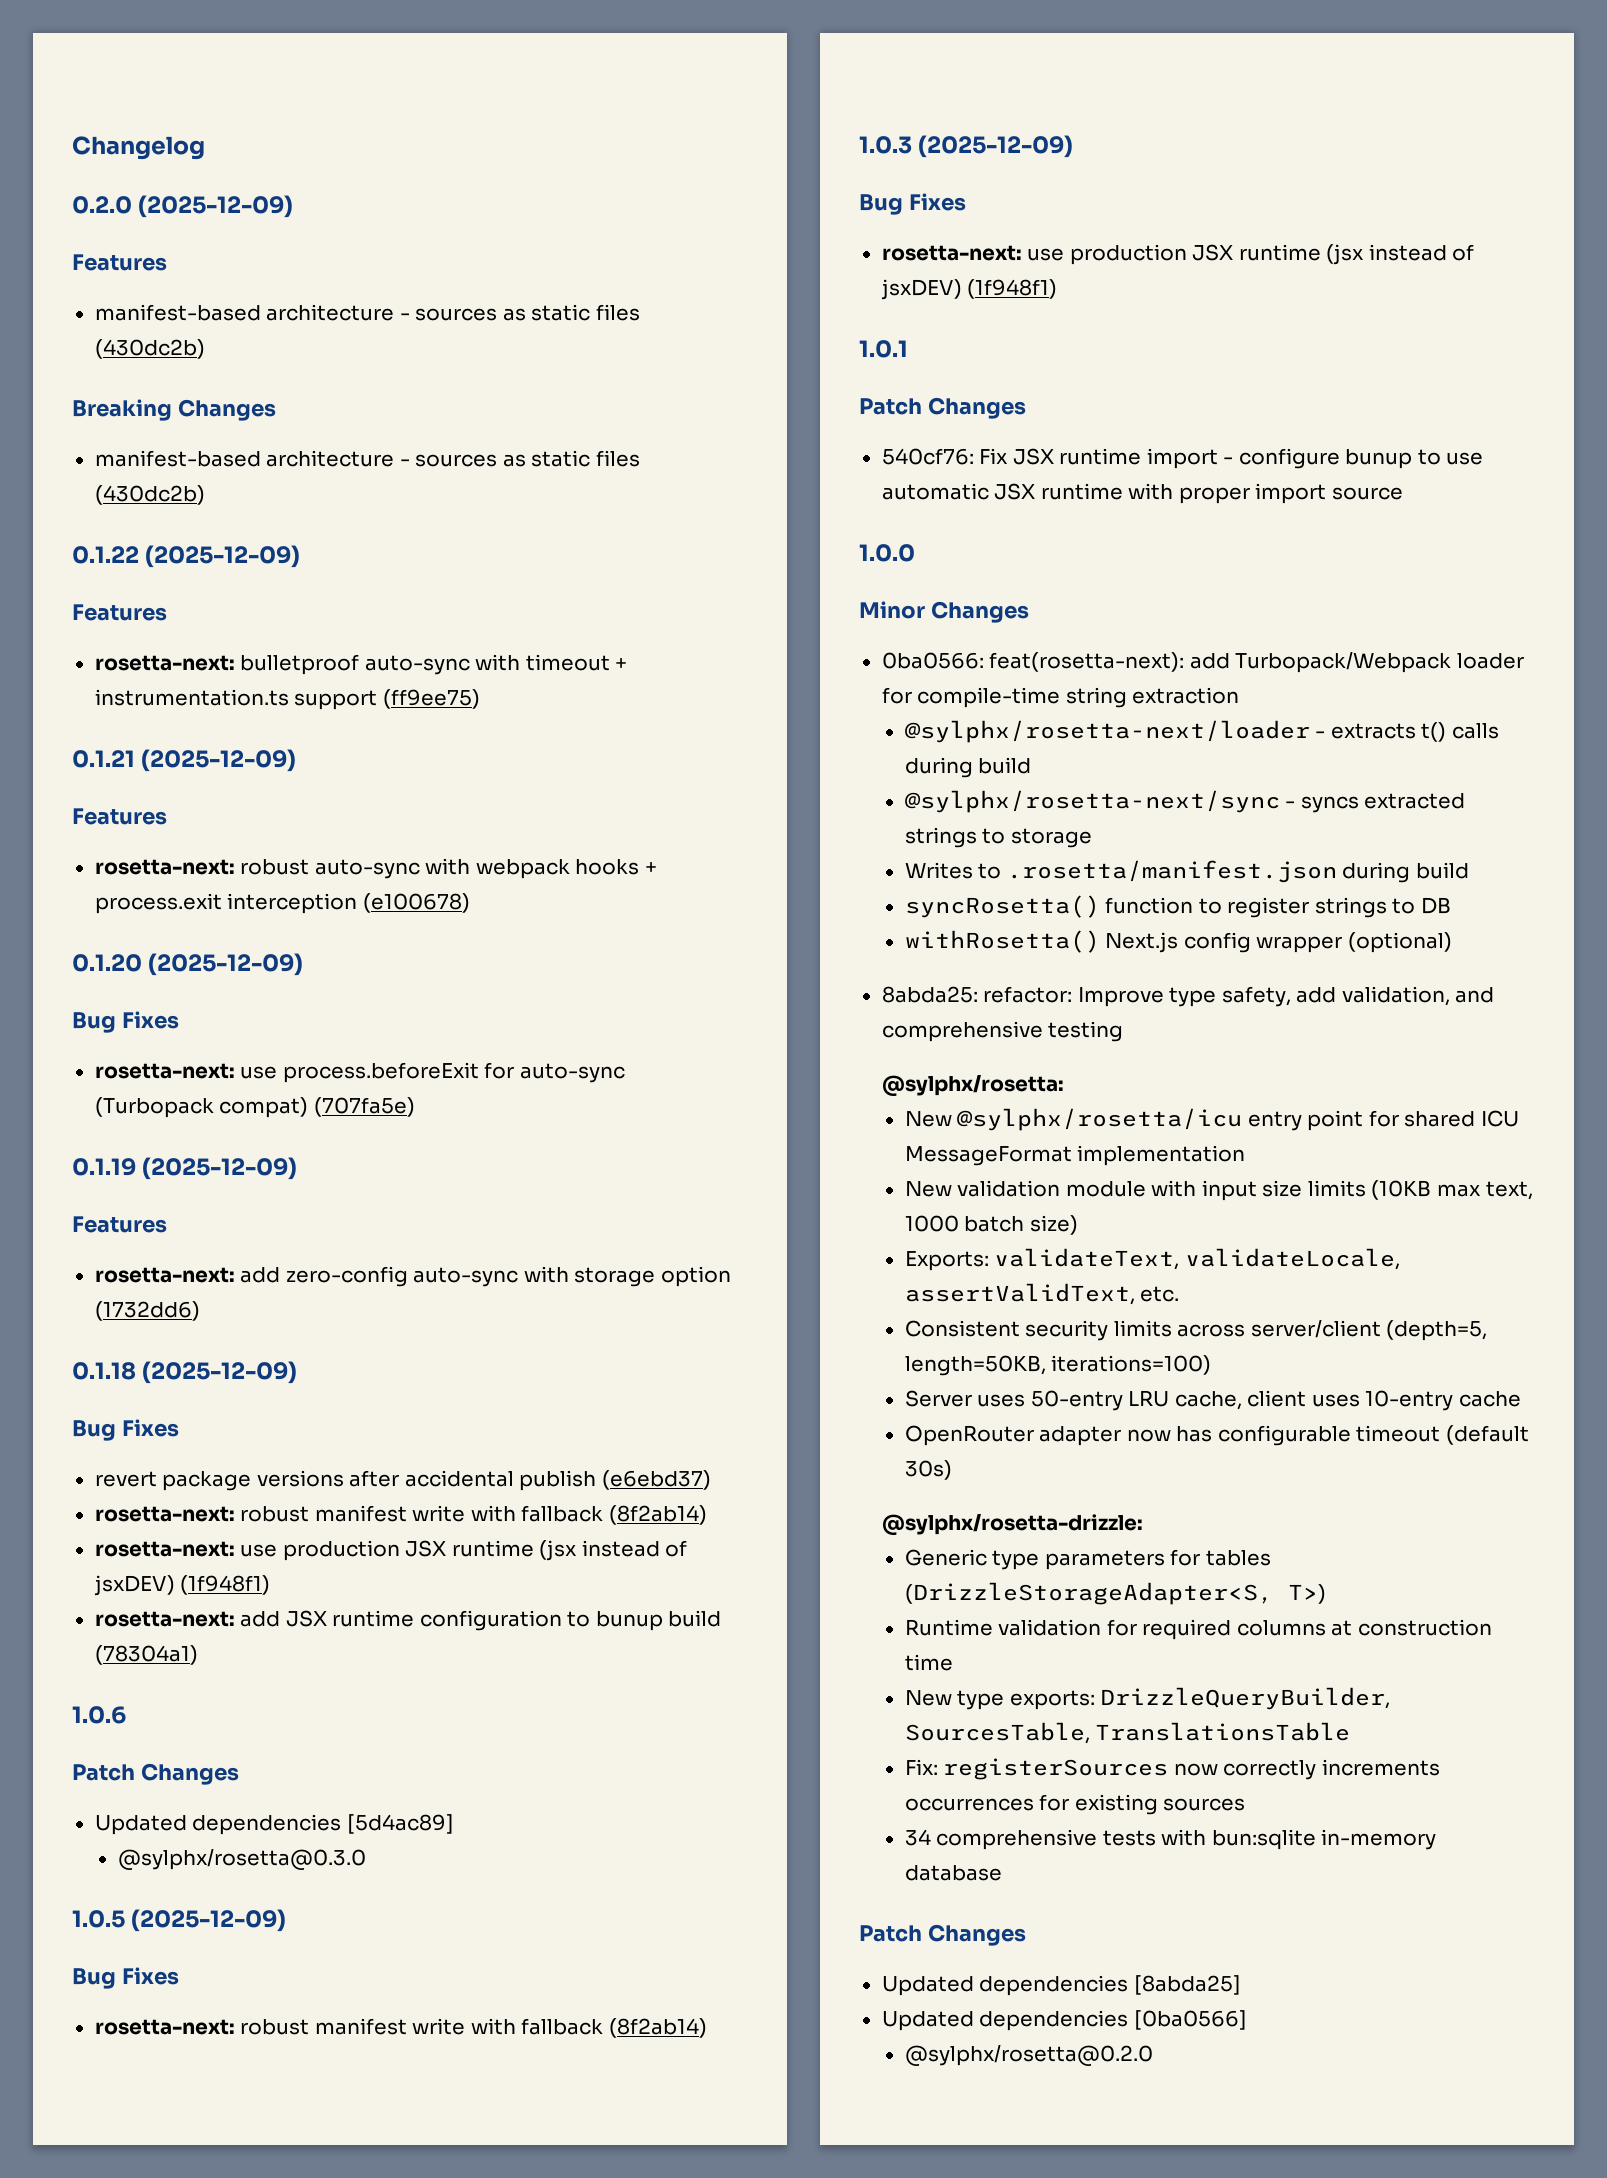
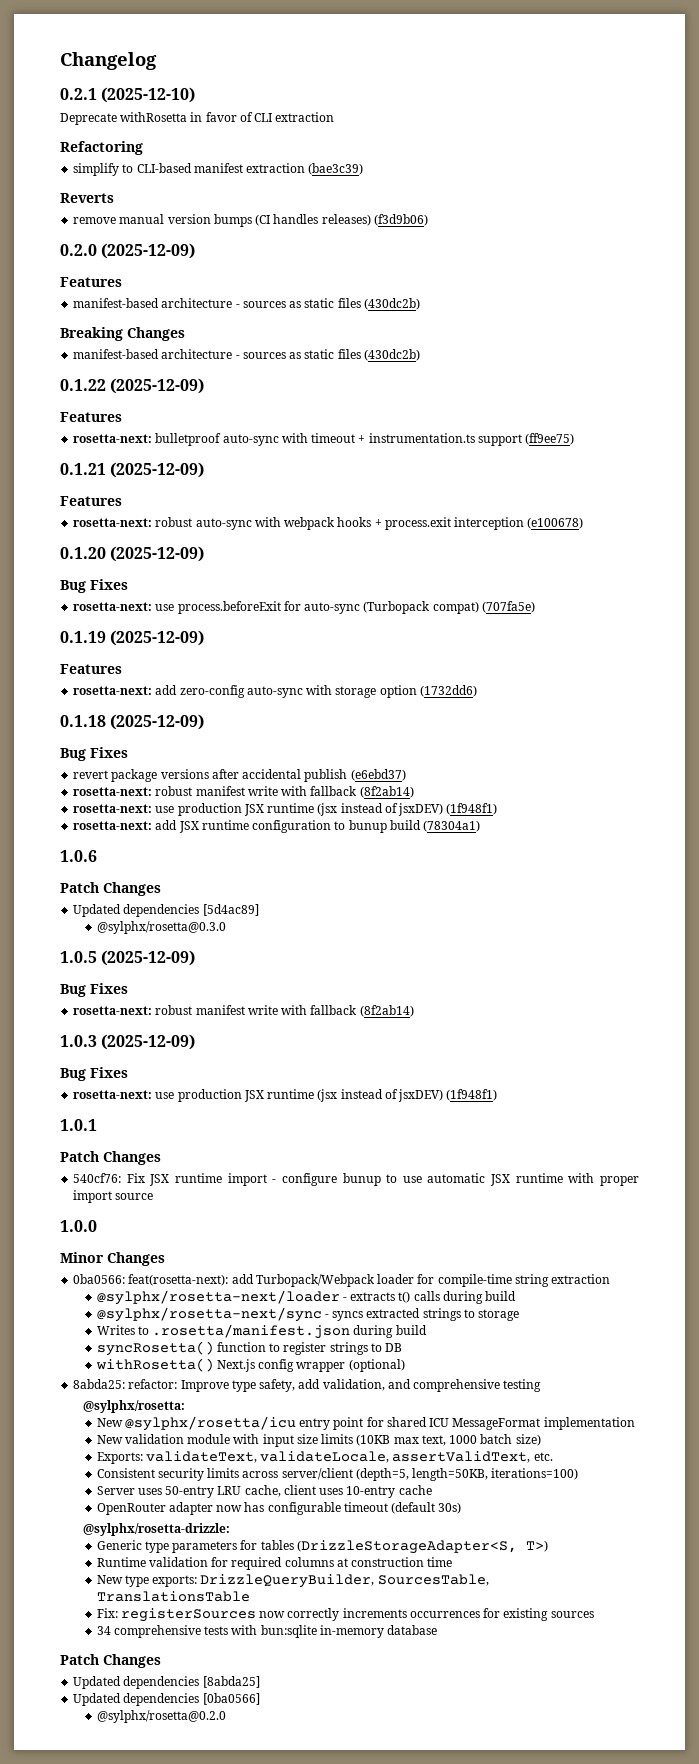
+ 0.2.1 (2025-12-10)
+ Deprecate withRosetta in favor of CLI extraction
+ Refactoring
+ simplify to CLI-based manifest extraction (bae3c39)
+ Reverts
+ remove manual version bumps (CI handles releases) (f3d9b06)

